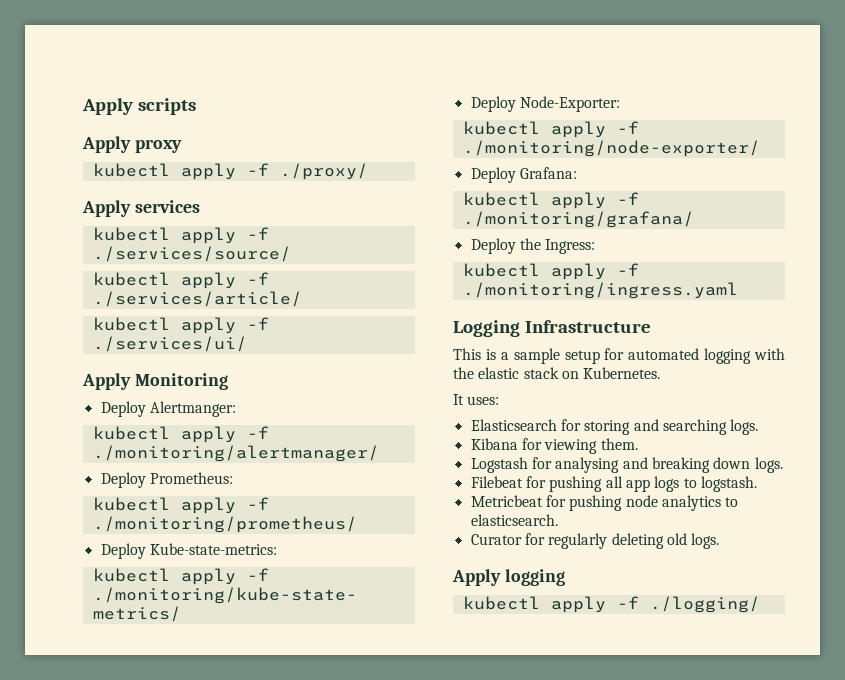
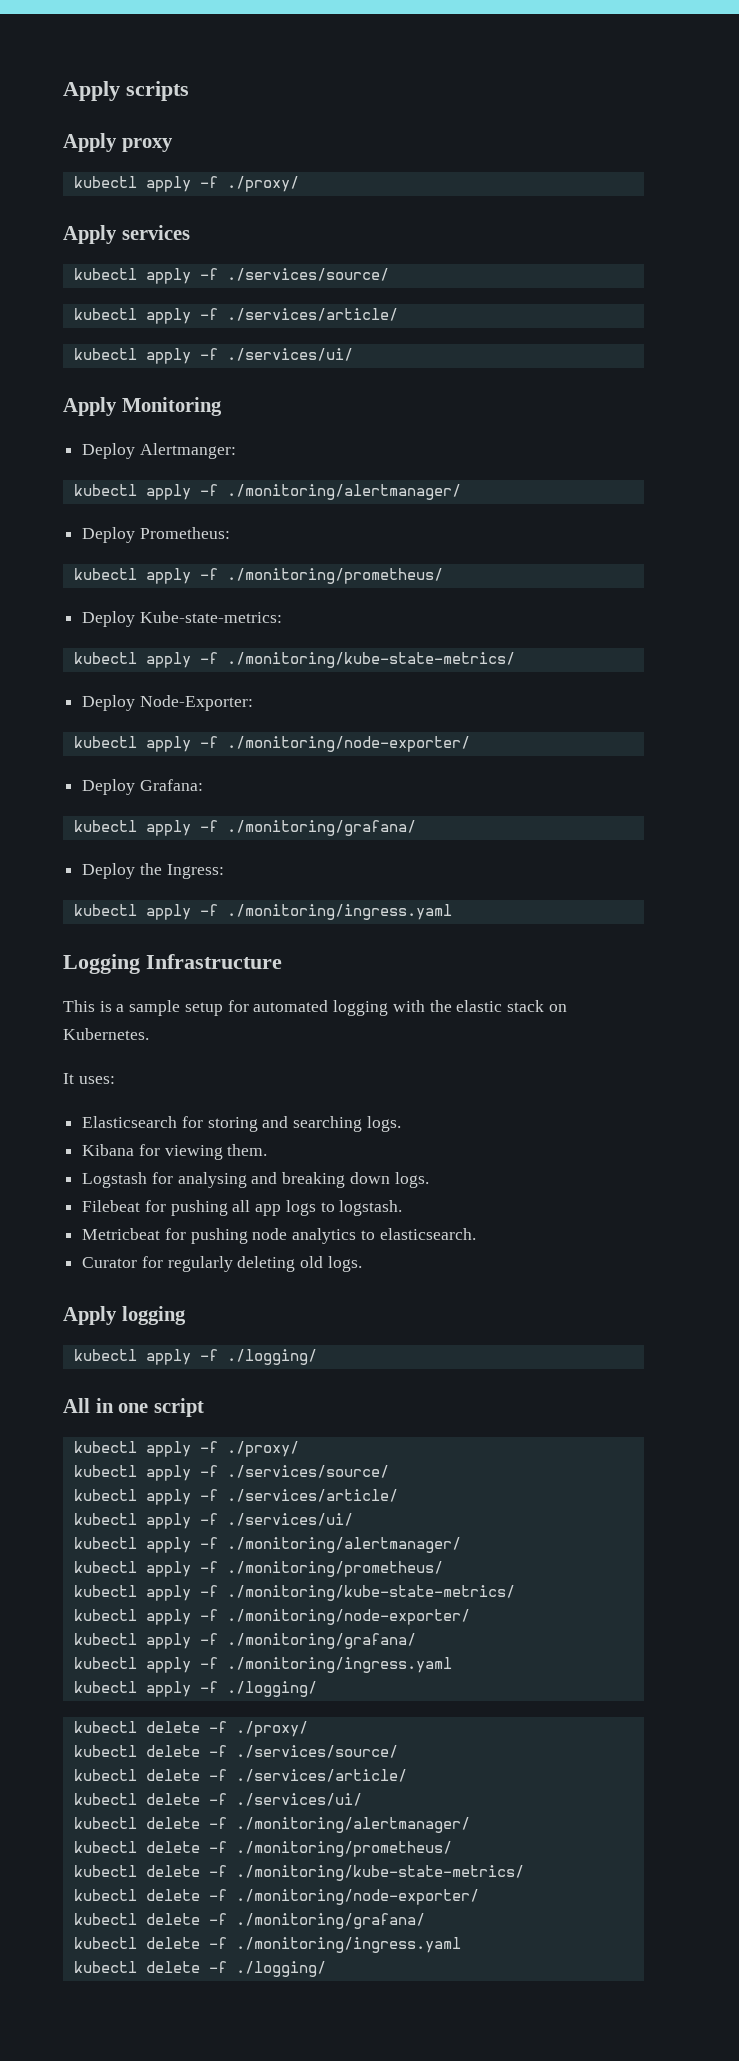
+ All in one script
+ kubectl apply -f ./proxy/
+ kubectl apply -f ./services/source/
+ kubectl apply -f ./services/article/
+ kubectl apply -f ./services/ui/
+ kubectl apply -f ./monitoring/alertmanager/
+ kubectl apply -f ./monitoring/prometheus/
+ kubectl apply -f ./monitoring/kube-state-metrics/
+ kubectl apply -f ./monitoring/node-exporter/
+ kubectl apply -f ./monitoring/grafana/
+ kubectl apply -f ./monitoring/ingress.yaml
+ kubectl apply -f ./logging/
+ kubectl delete -f ./proxy/
+ kubectl delete -f ./services/source/
+ kubectl delete -f ./services/article/
+ kubectl delete -f ./services/ui/
+ kubectl delete -f ./monitoring/alertmanager/
+ kubectl delete -f ./monitoring/prometheus/
+ kubectl delete -f ./monitoring/kube-state-metrics/
+ kubectl delete -f ./monitoring/node-exporter/
+ kubectl delete -f ./monitoring/grafana/
+ kubectl delete -f ./monitoring/ingress.yaml
+ kubectl delete -f ./logging/

